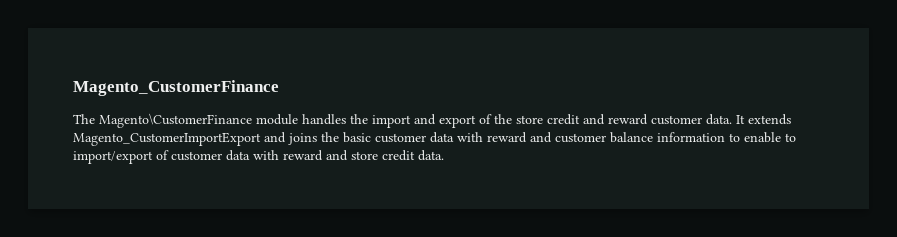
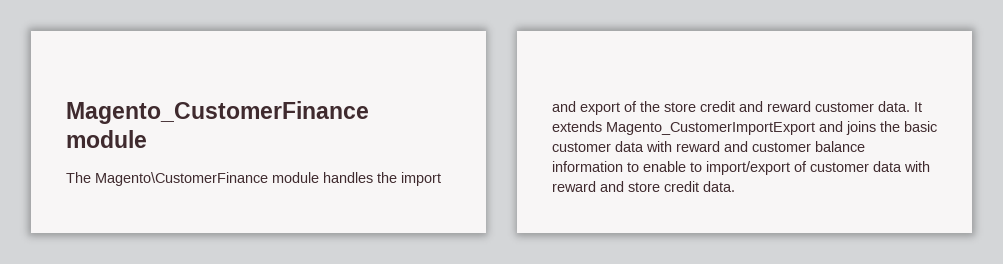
- Magento_CustomerFinance
+ Magento_CustomerFinance module

